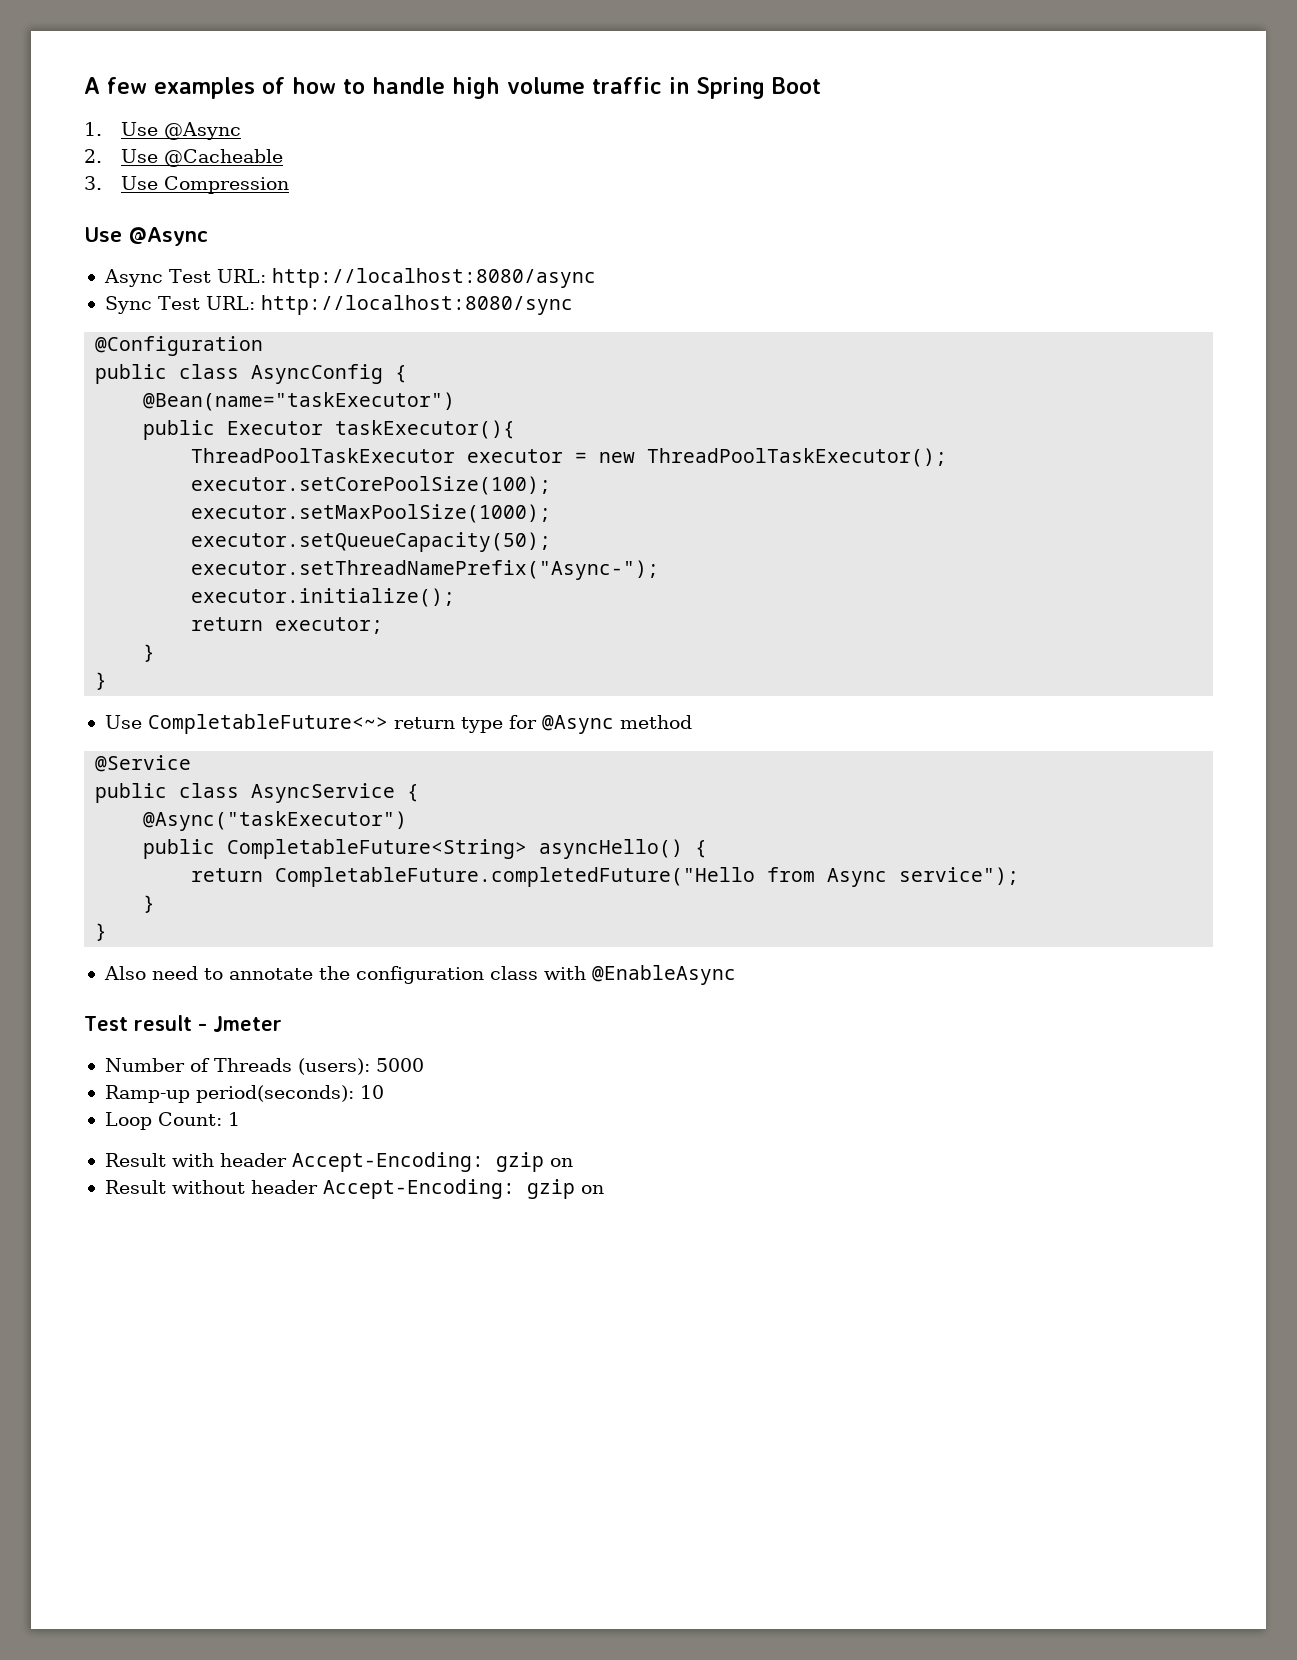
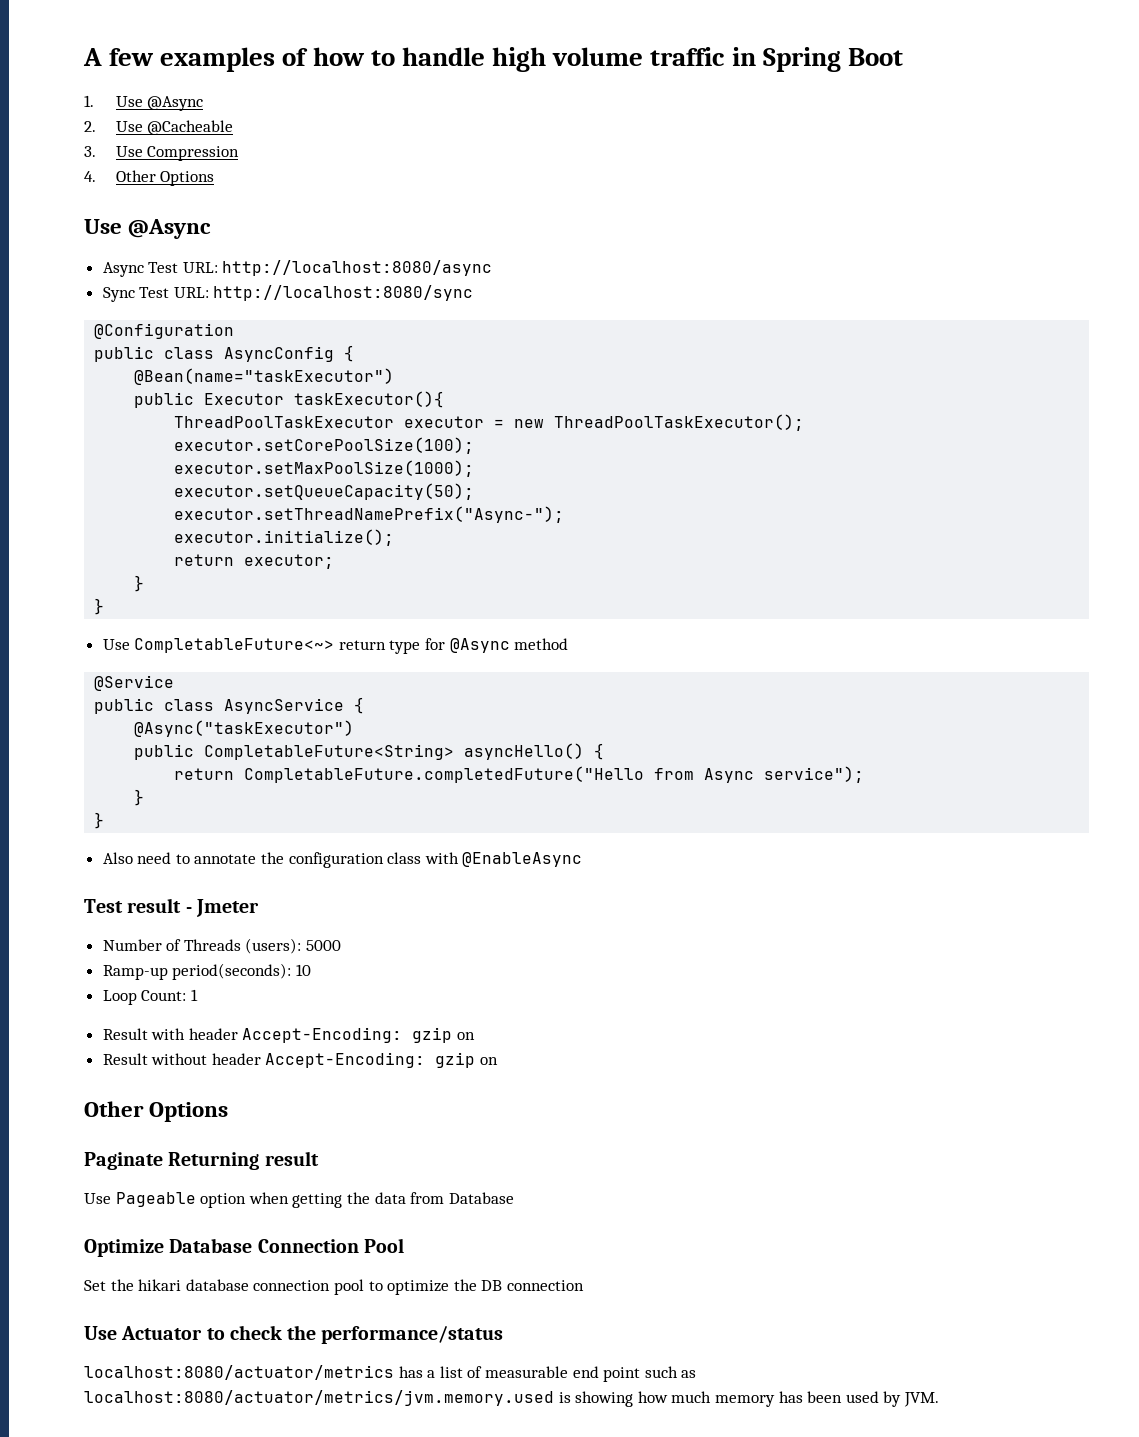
+ 4. Other Options
  Result without header Accept-Encoding: gzip on
+ Other Options
+ Paginate Returning result
+ Use Pageable option when getting the data from Database
+ Optimize Database Connection Pool
+ Set the hikari database connection pool to optimize the DB connection
+ Use Actuator to check the performance/status
+ localhost:8080/actuator/metrics has a list of measurable end point such as localhost:8080/actuator/metrics/jvm.memory.used is showing how much memory has been used by JVM.

